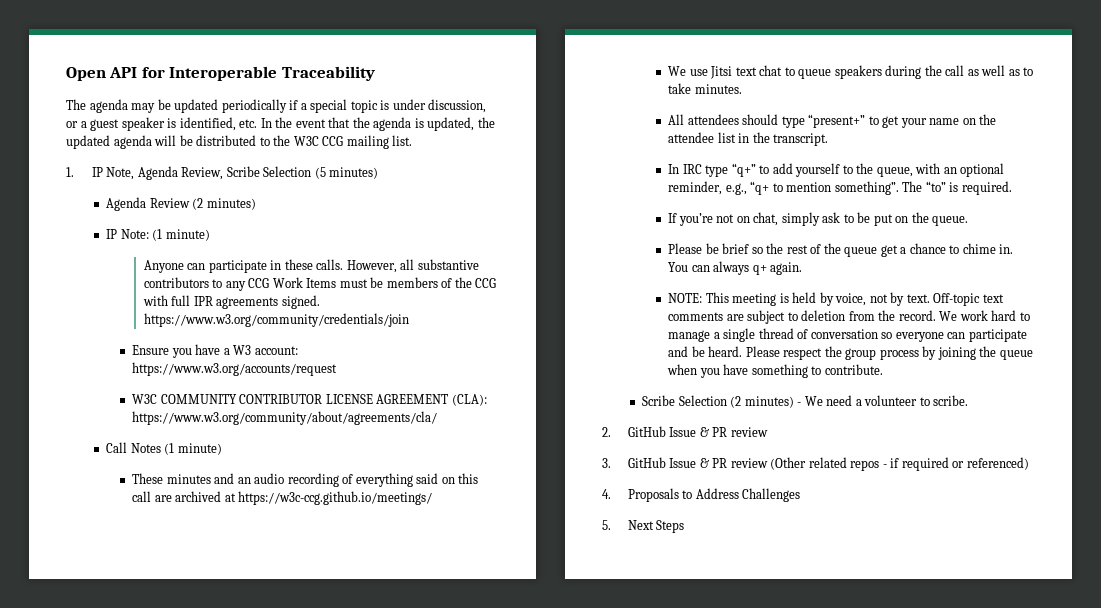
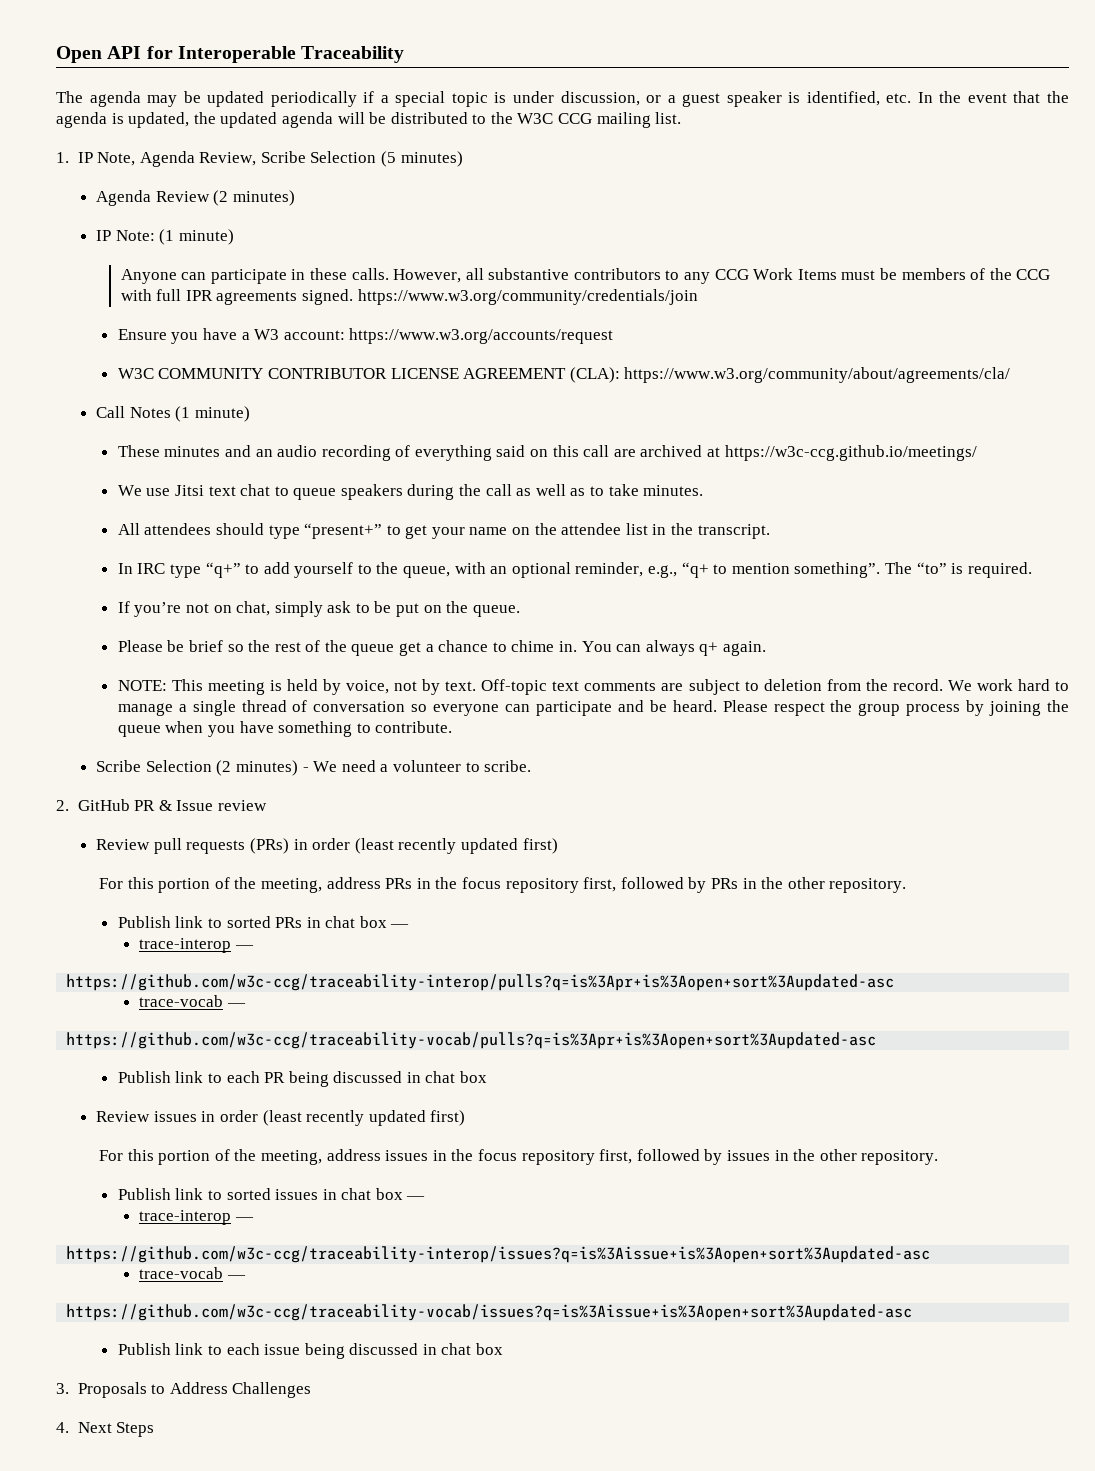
- 2. GitHub Issue & PR review
- 3. GitHub Issue & PR review (Other related repos - if required or referenced)
- 4. Proposals to Address Challenges
+ 2. GitHub PR & Issue review
+ Review pull requests (PRs) in order (least recently updated first)
+ For this portion of the meeting, address PRs in the focus repository first, followed by PRs in the other repository.
+ Publish link to sorted PRs in chat box —
+ trace-interop —
+ https://github.com/w3c-ccg/traceability-interop/pulls?q=is%3Apr+is%3Aopen+sort%3Aupdated-asc
+ trace-vocab —
+ https://github.com/w3c-ccg/traceability-vocab/pulls?q=is%3Apr+is%3Aopen+sort%3Aupdated-asc
+ Publish link to each PR being discussed in chat box
+ Review issues in order (least recently updated first)
+ For this portion of the meeting, address issues in the focus repository first, followed by issues in the other repository.
+ Publish link to sorted issues in chat box —
+ trace-interop —
+ https://github.com/w3c-ccg/traceability-interop/issues?q=is%3Aissue+is%3Aopen+sort%3Aupdated-asc
+ trace-vocab —
+ https://github.com/w3c-ccg/traceability-vocab/issues?q=is%3Aissue+is%3Aopen+sort%3Aupdated-asc
+ Publish link to each issue being discussed in chat box
+ 3. Proposals to Address Challenges
- 5. Next Steps
+ 4. Next Steps

